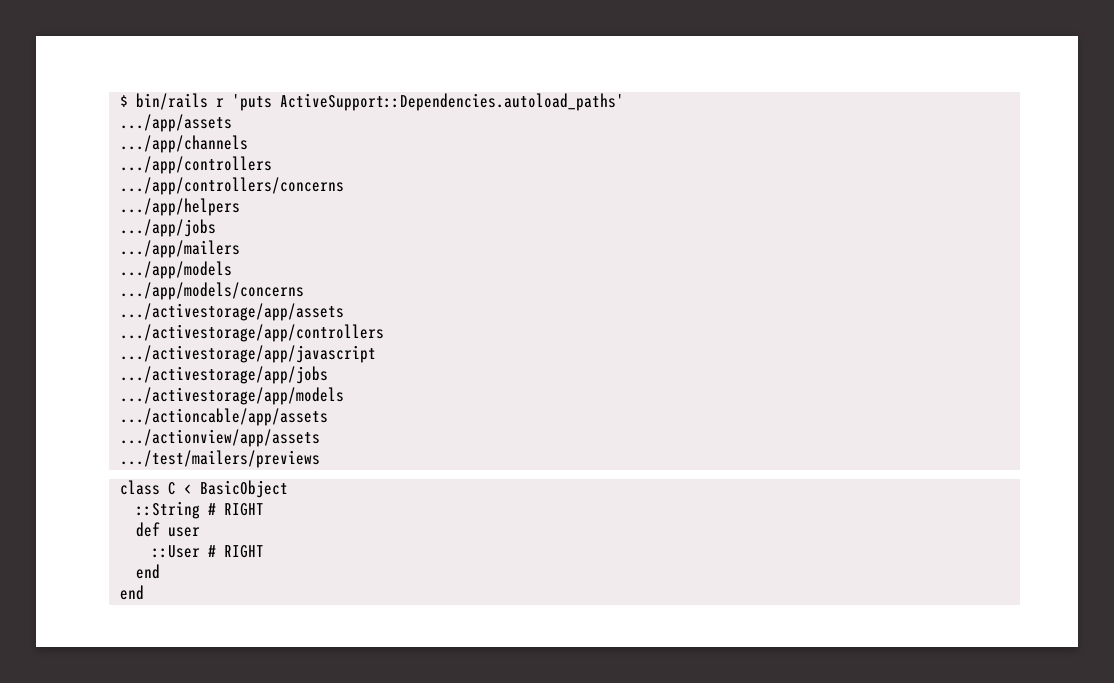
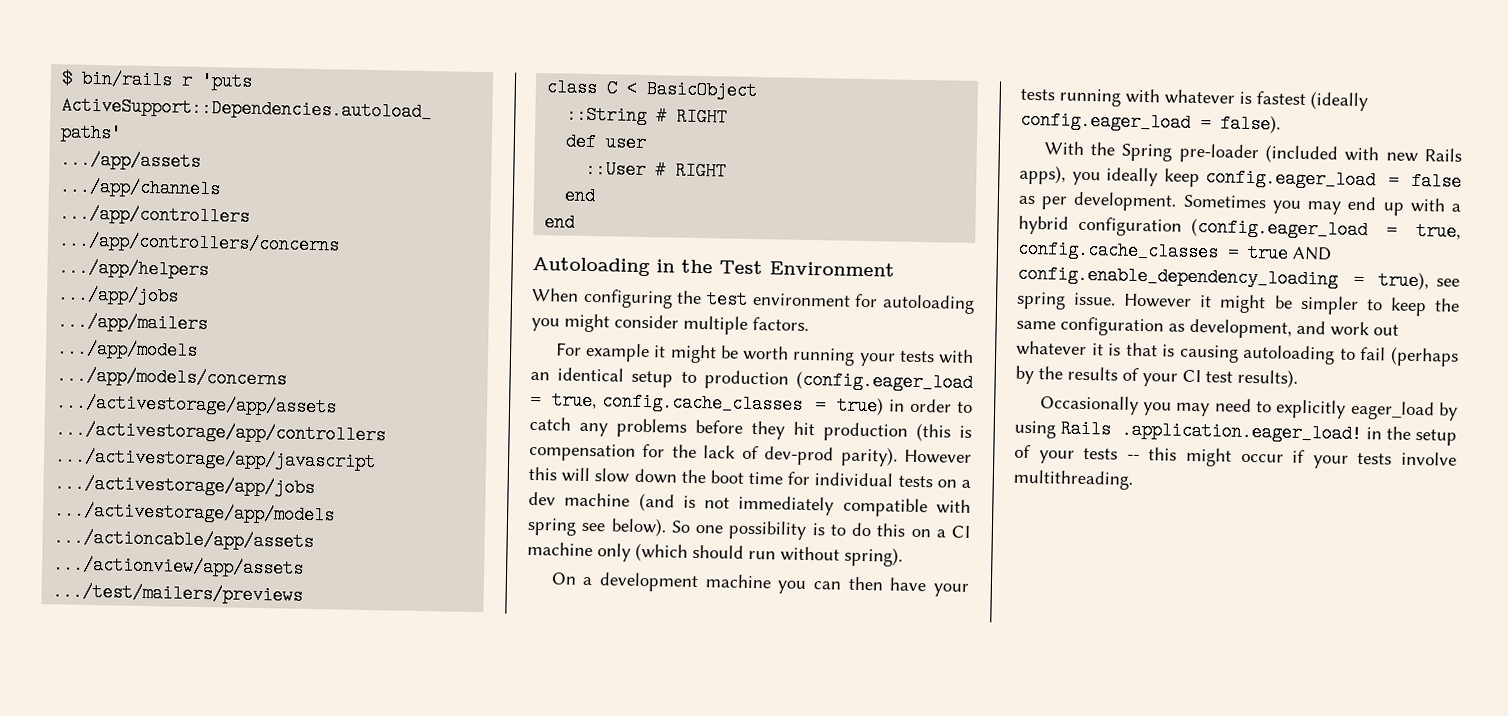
+ Autoloading in the Test Environment
+ When configuring the test environment for autoloading you might consider multiple factors.
+ For example it might be worth running your tests with an identical setup to production (config.eager_load = true, config.cache_classes = true) in order to catch any problems before they hit production (this is compensation for the lack of dev-prod parity). However this will slow down the boot time for individual tests on a dev machine (and is not immediately compatible with spring see below). So one possibility is to do this on a CI machine only (which should run without spring).
+ On a development machine you can then have your tests running with whatever is fastest (ideally config.eager_load = false).
+ With the Spring pre-loader (included with new Rails apps), you ideally keep config.eager_load = false as per development. Sometimes you may end up with a hybrid configuration (config.eager_load = true, config.cache_classes = true AND config.enable_dependency_loading = true), see spring issue. However it might be simpler to keep the same configuration as development, and work out whatever it is that is causing autoloading to fail (perhaps by the results of your CI test results).
+ Occasionally you may need to explicitly eager_load by using Rails .application.eager_load! in the setup of your tests -- this might occur if your tests involve multithreading.

